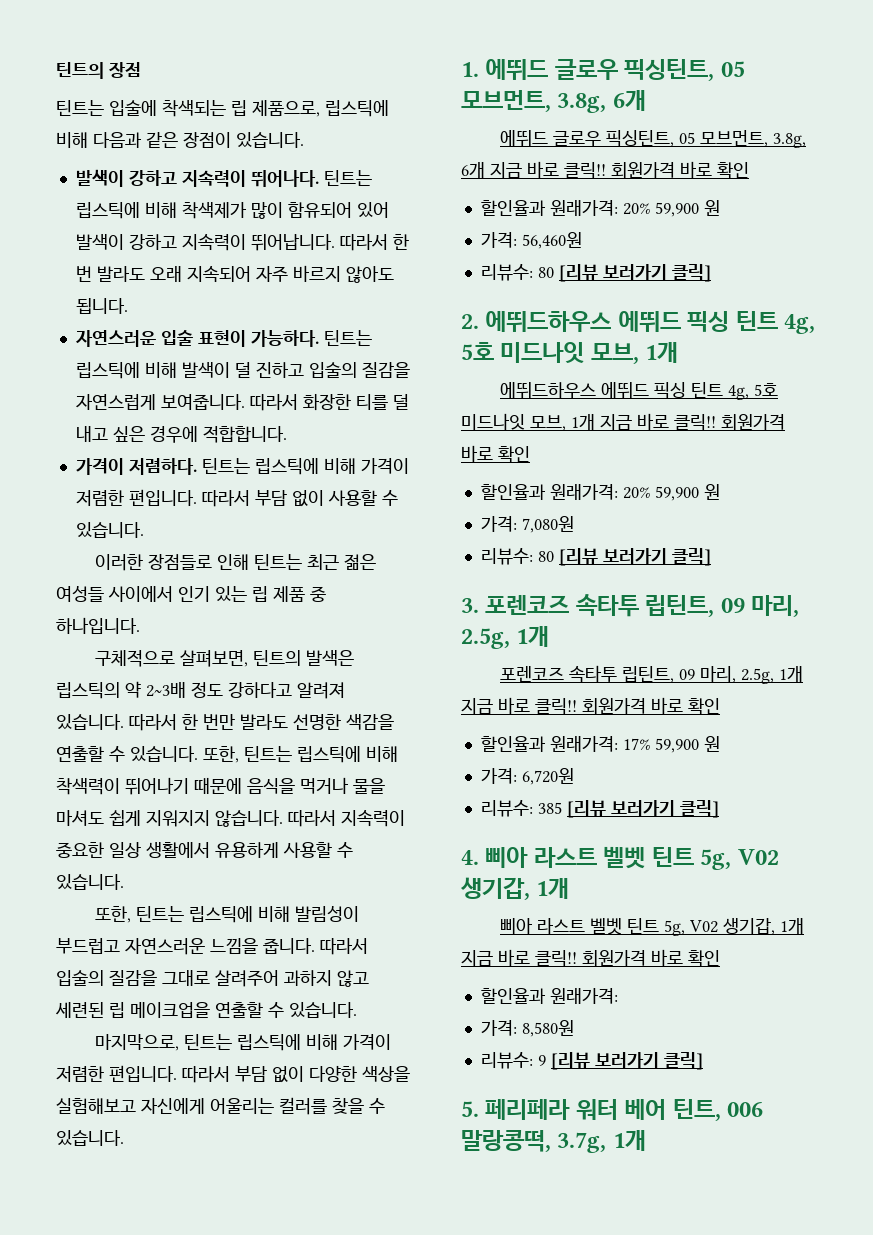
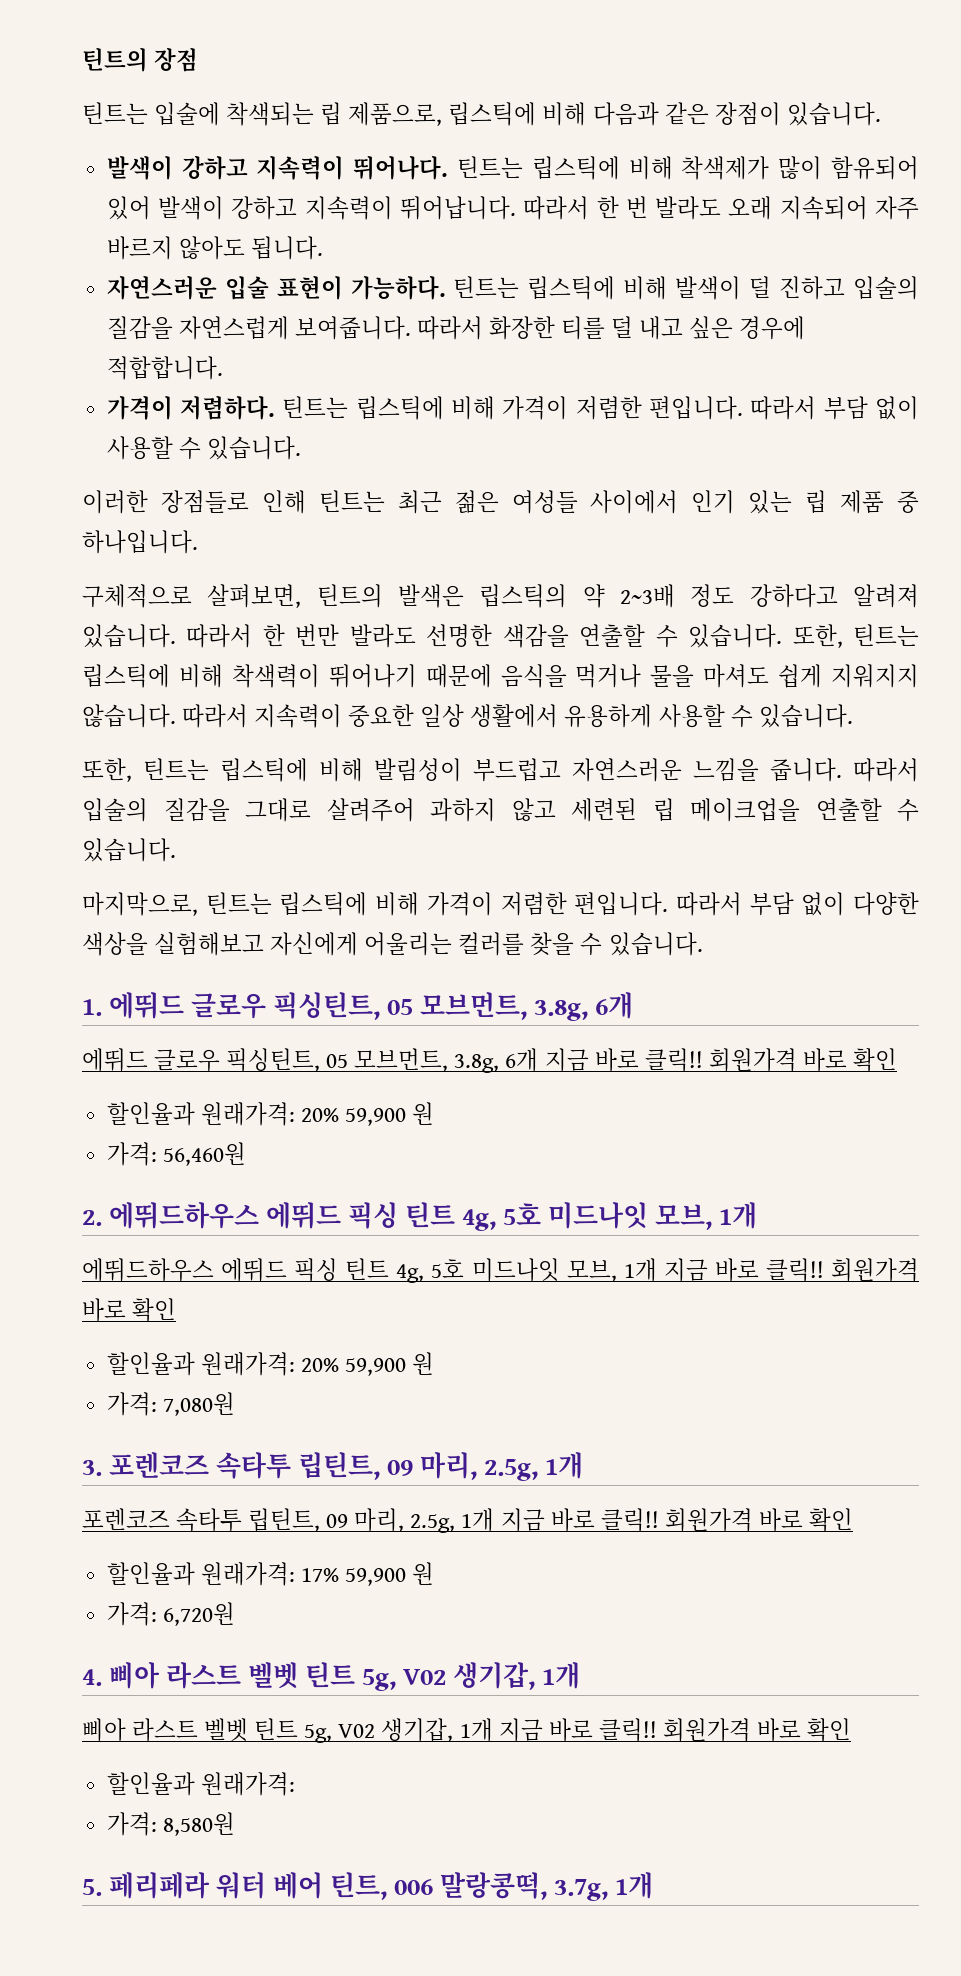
  가격: 56,460원
- 리뷰수: 80 [리뷰 보러가기 클릭]
  가격: 7,080원
- 리뷰수: 80 [리뷰 보러가기 클릭]
- 리뷰수: 385 [리뷰 보러가기 클릭]
- 리뷰수: 9 [리뷰 보러가기 클릭]

